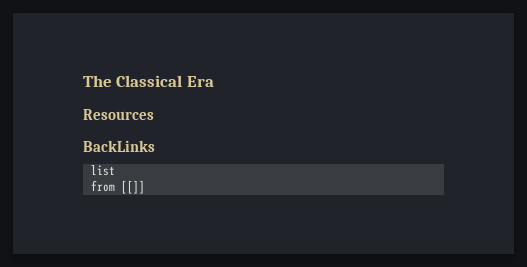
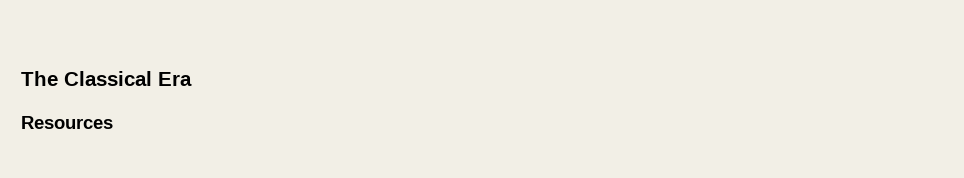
- BackLinks
- list
- from [[]]

